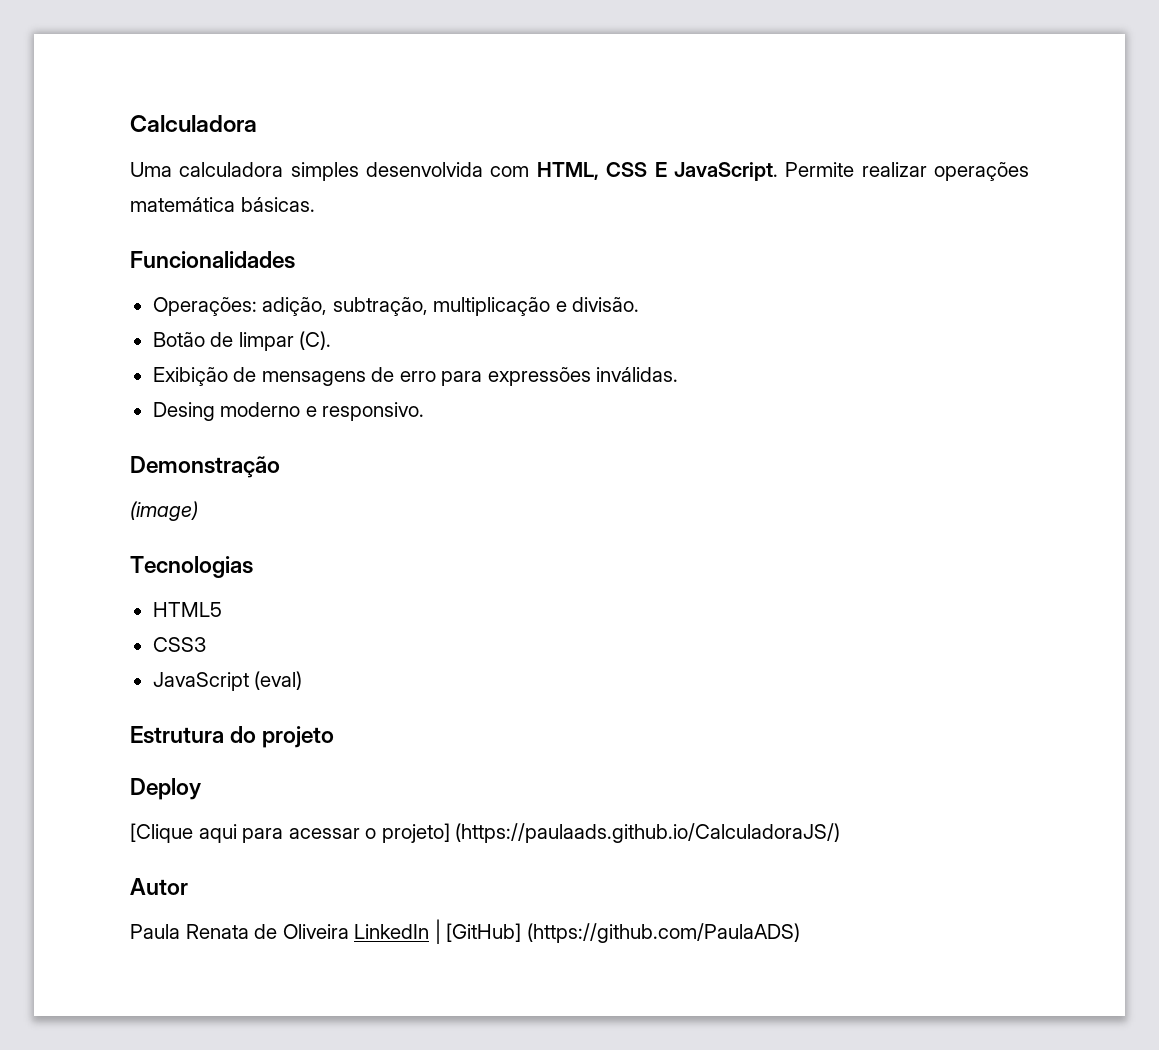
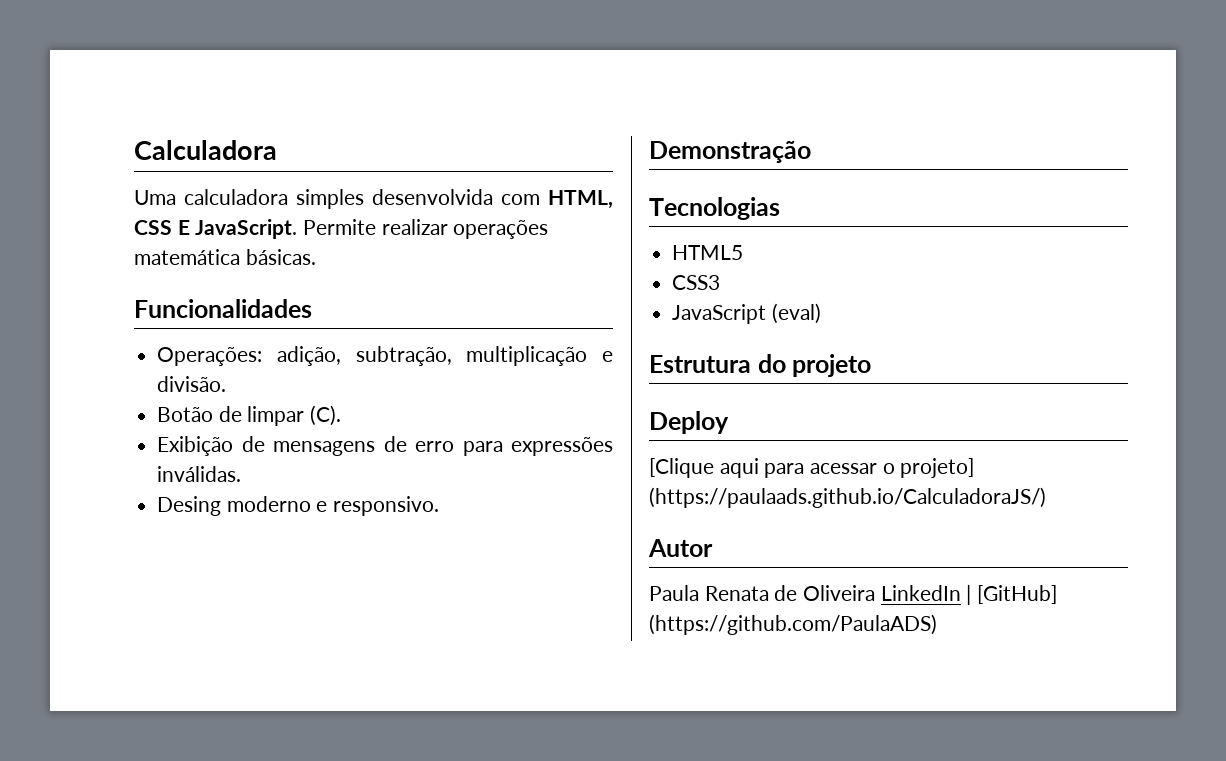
- (image)

